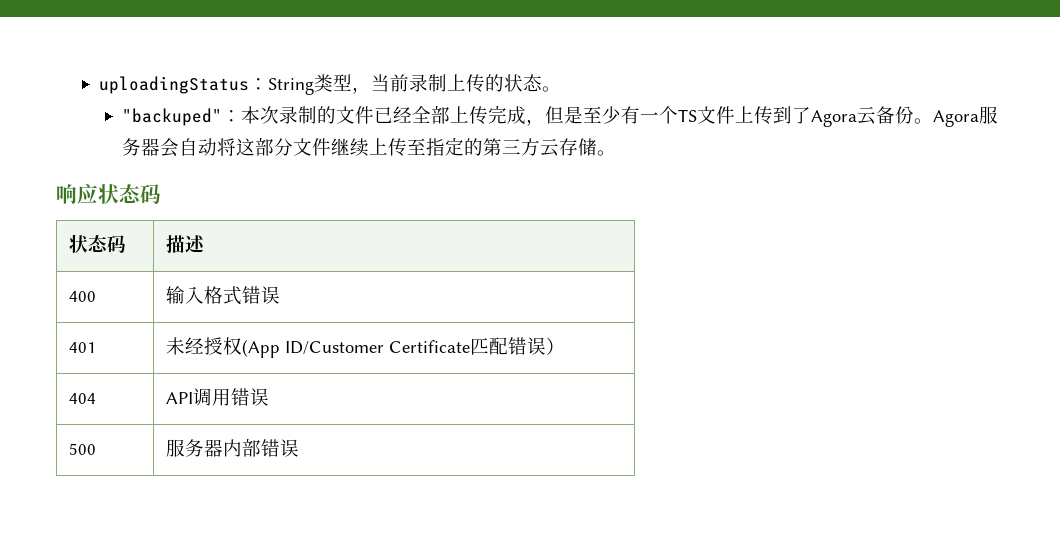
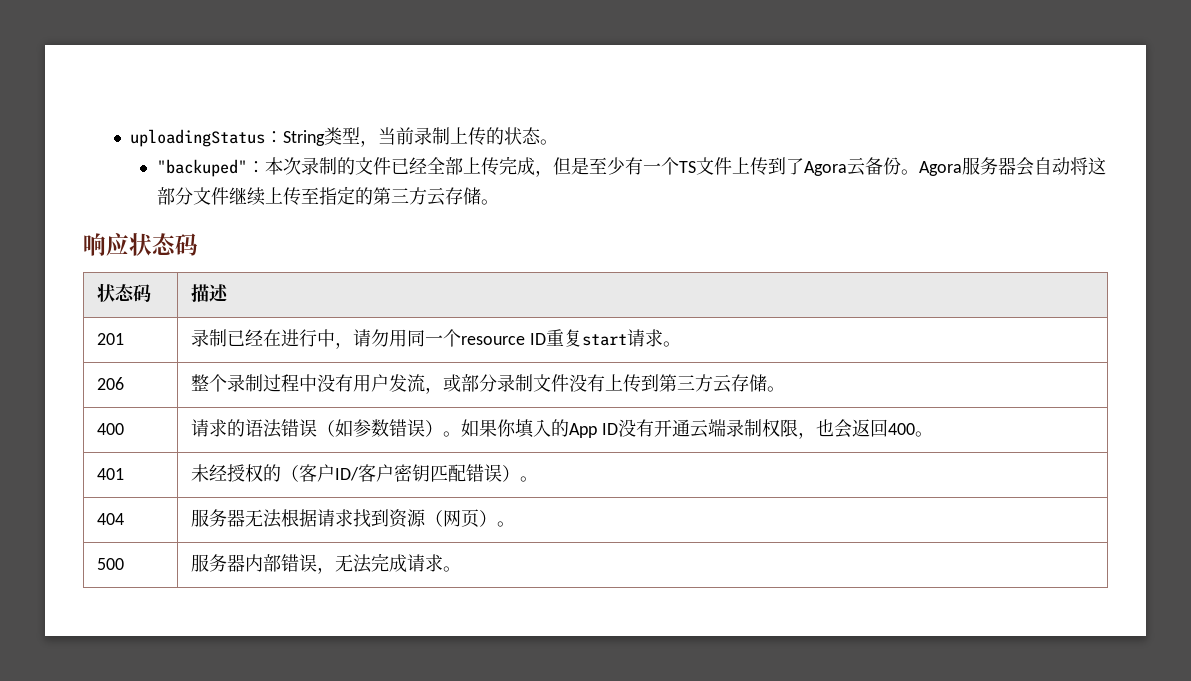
+ 201 | 录制已经在进行中，请勿用同一个resource ID重复start请求。
+ 206 | 整个录制过程中没有用户发流，或部分录制文件没有上传到第三方云存储。
- 400 | 输入格式错误
- 401 | 未经授权(App ID/Customer Certificate匹配错误）
+ 400 | 请求的语法错误（如参数错误）。如果你填入的App ID没有开通云端录制权限，也会返回400。
+ 401 | 未经授权的（客户ID/客户密钥匹配错误）。
- 404 | API调用错误
+ 404 | 服务器无法根据请求找到资源（网页）。
- 500 | 服务器内部错误
+ 500 | 服务器内部错误，无法完成请求。

